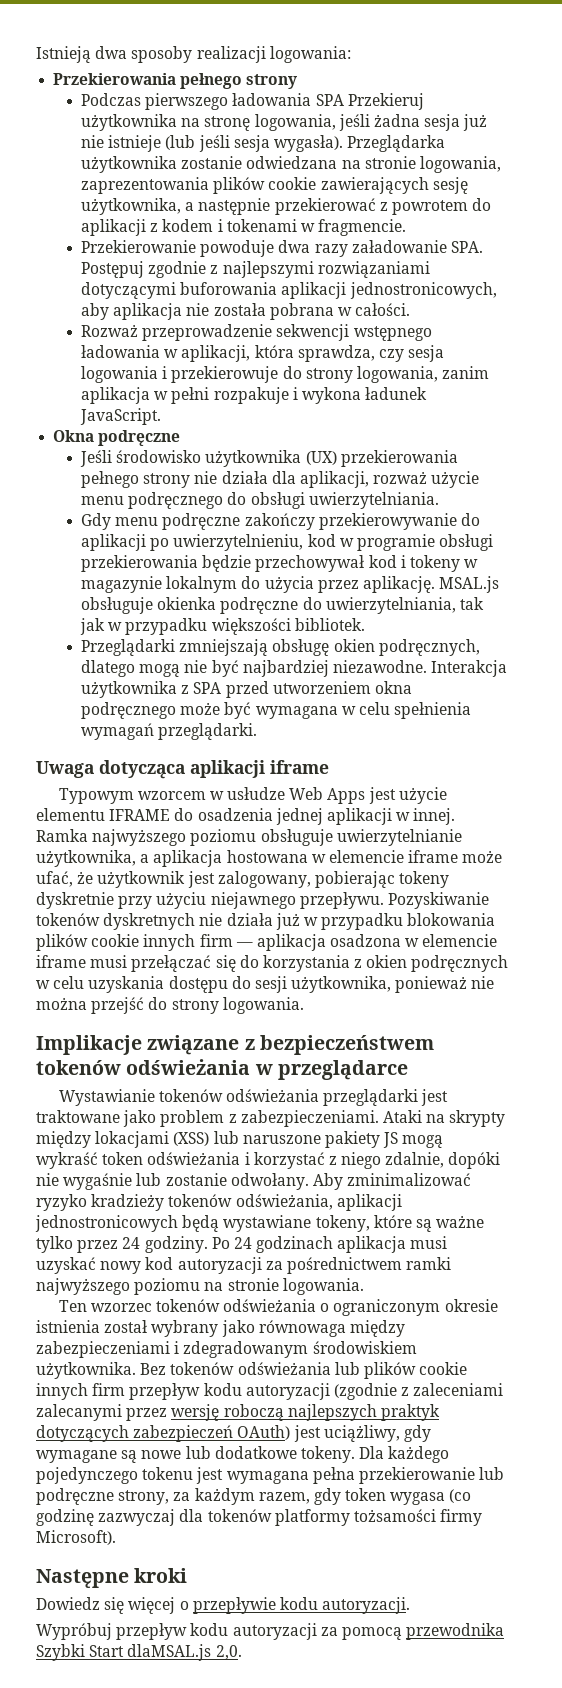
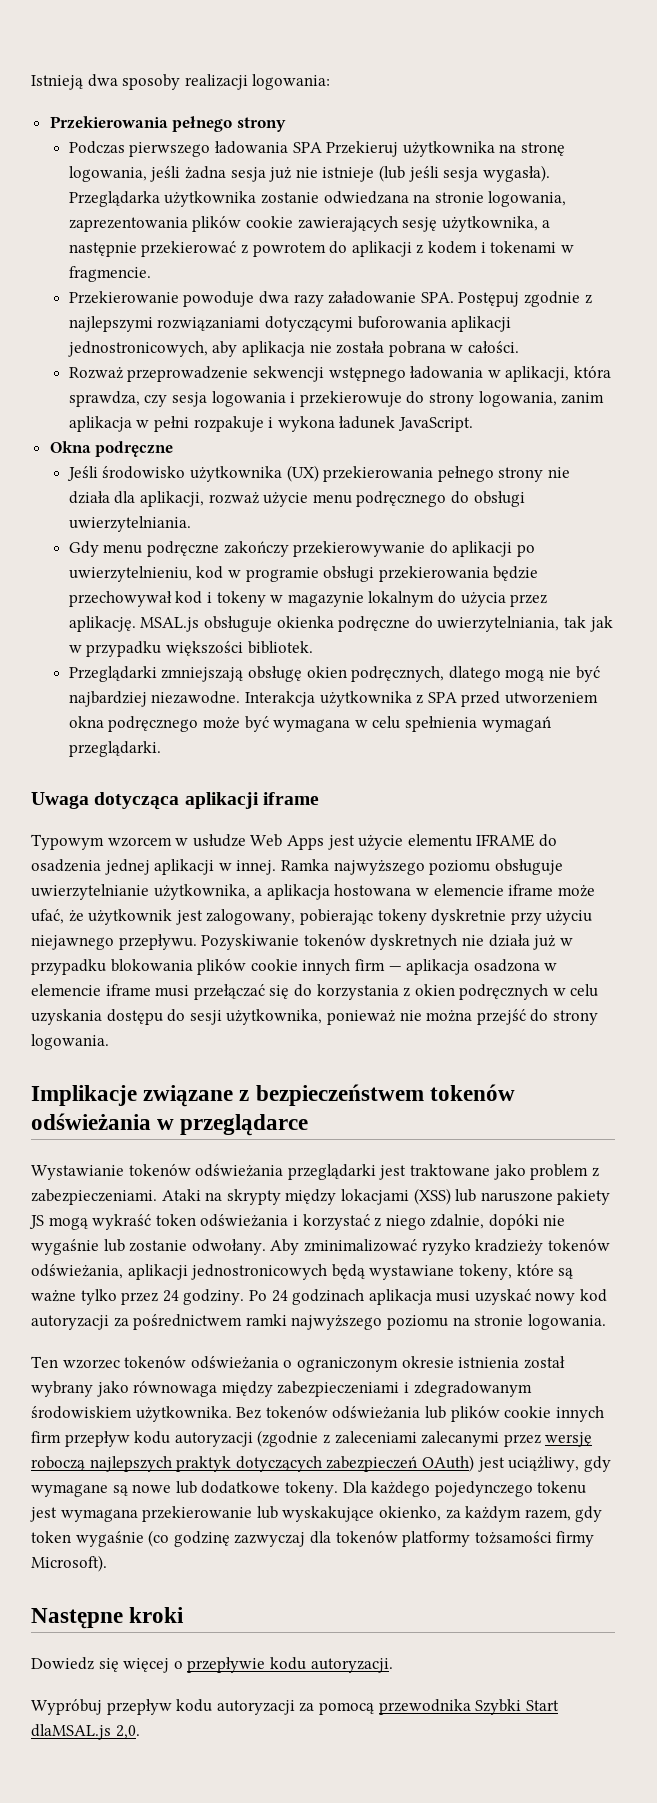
- Dla każdego pojedynczego tokenu jest wymagana pełna przekierowanie lub podręczne strony, za każdym razem, gdy token wygasa (co godzinę zazwyczaj dla tokenów platformy tożsamości firmy Microsoft).
+ Dla każdego pojedynczego tokenu jest wymagana przekierowanie lub wyskakujące okienko, za każdym razem, gdy token wygaśnie (co godzinę zazwyczaj dla tokenów platformy tożsamości firmy Microsoft).

